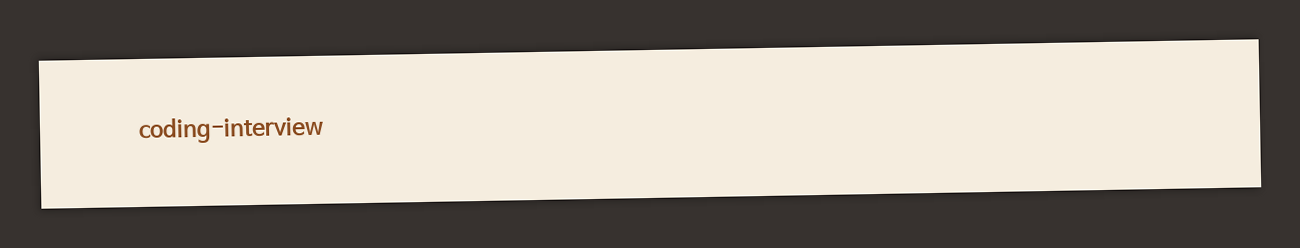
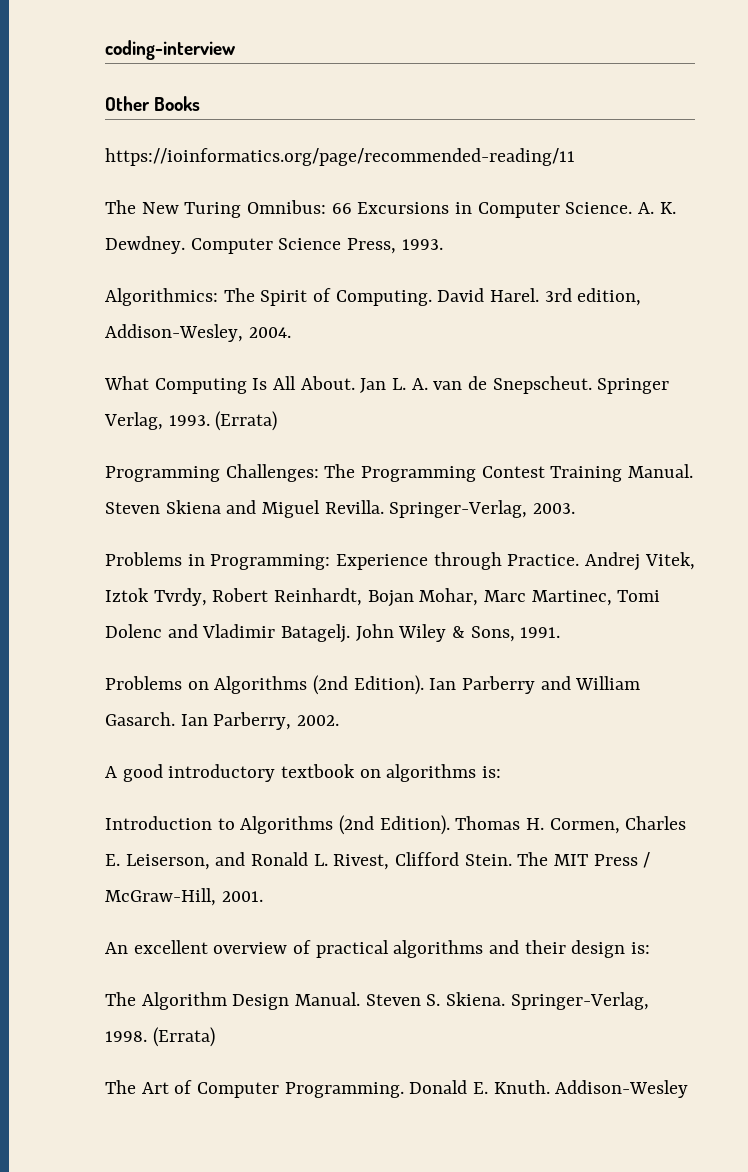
+ Other Books
+ https://ioinformatics.org/page/recommended-reading/11
+ The New Turing Omnibus: 66 Excursions in Computer Science. A. K. Dewdney. Computer Science Press, 1993.
+ Algorithmics: The Spirit of Computing. David Harel. 3rd edition, Addison-Wesley, 2004.
+ What Computing Is All About. Jan L. A. van de Snepscheut. Springer Verlag, 1993. (Errata)
+ Programming Challenges: The Programming Contest Training Manual. Steven Skiena and Miguel Revilla. Springer-Verlag, 2003.
+ Problems in Programming: Experience through Practice. Andrej Vitek, Iztok Tvrdy, Robert Reinhardt, Bojan Mohar, Marc Martinec, Tomi Dolenc and Vladimir Batagelj. John Wiley & Sons, 1991.
+ Problems on Algorithms (2nd Edition). Ian Parberry and William Gasarch. Ian Parberry, 2002.
+ A good introductory textbook on algorithms is:
+ Introduction to Algorithms (2nd Edition). Thomas H. Cormen, Charles E. Leiserson, and Ronald L. Rivest, Clifford Stein. The MIT Press / McGraw-Hill, 2001.
+ An excellent overview of practical algorithms and their design is:
+ The Algorithm Design Manual. Steven S. Skiena. Springer-Verlag, 1998. (Errata)
+ The Art of Computer Programming. Donald E. Knuth. Addison-Wesley

